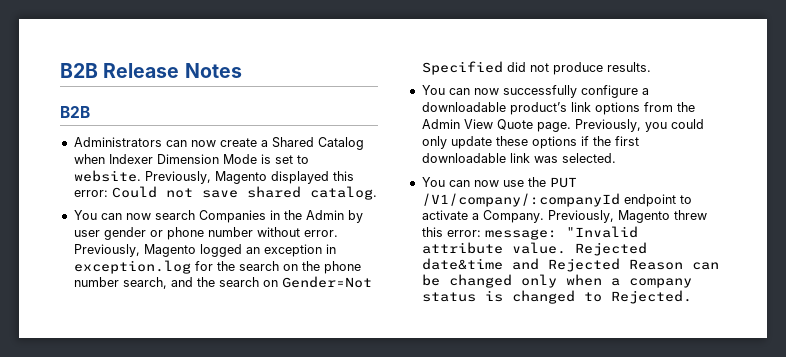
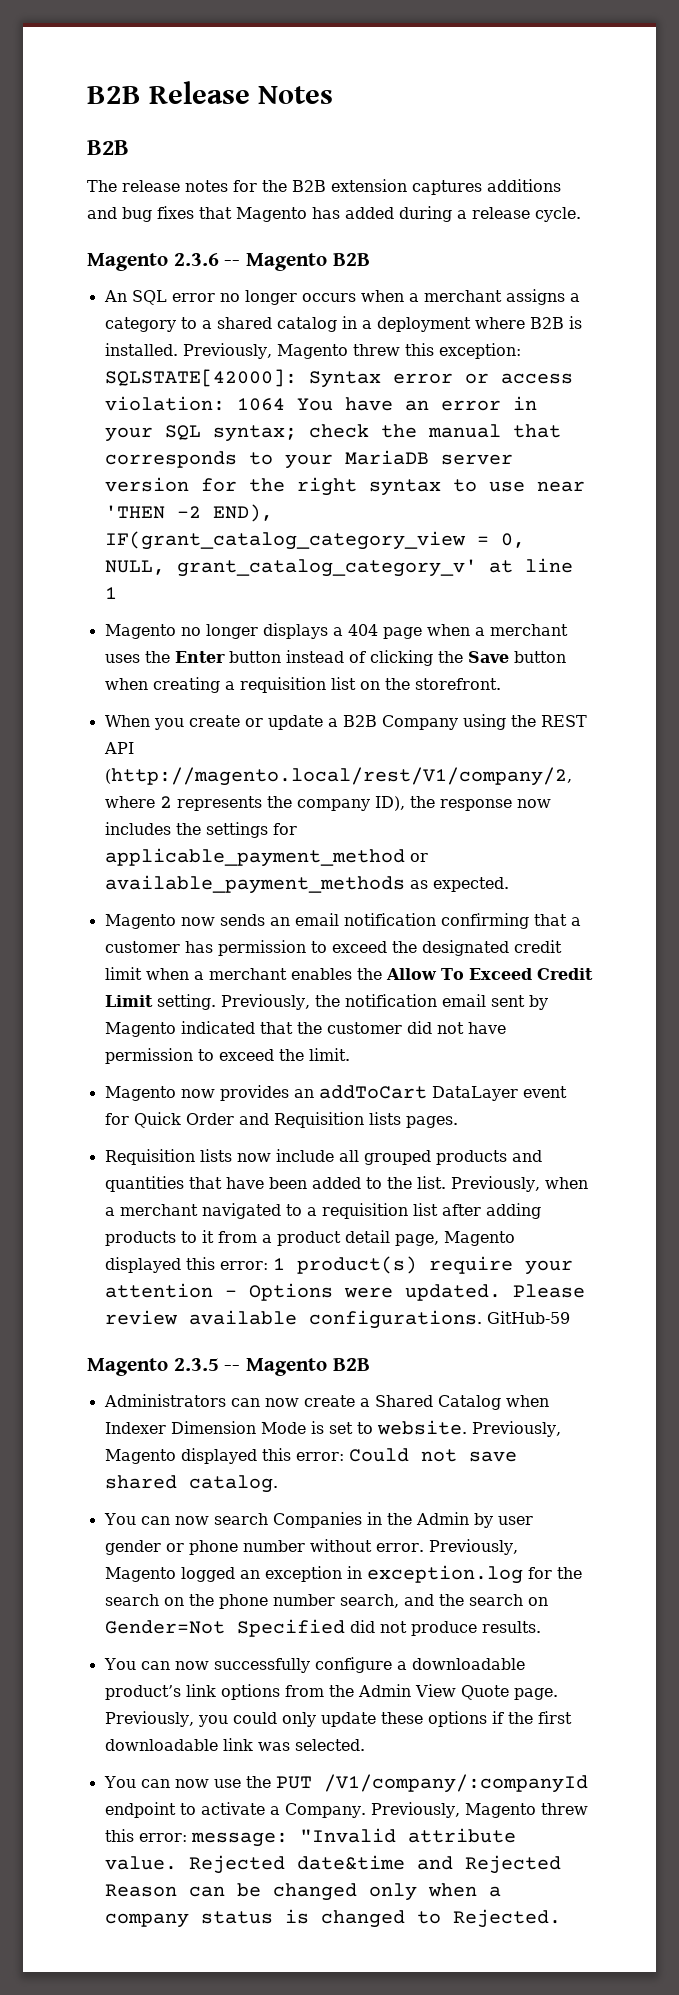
+ The release notes for the B2B extension captures additions and bug fixes that Magento has added during a release cycle.
+ Magento 2.3.6 -- Magento B2B
+ An SQL error no longer occurs when a merchant assigns a category to a shared catalog in a deployment where B2B is installed. Previously, Magento threw this exception: SQLSTATE[42000]: Syntax error or access violation: 1064 You have an error in your SQL syntax; check the manual that corresponds to your MariaDB server version for the right syntax to use near 'THEN -2 END), IF(grant_catalog_category_view = 0, NULL, grant_catalog_category_v' at line 1
+ Magento no longer displays a 404 page when a merchant uses the Enter button instead of clicking the Save button when creating a requisition list on the storefront.
+ When you create or update a B2B Company using the REST API (http://magento.local/rest/V1/company/2, where 2 represents the company ID), the response now includes the settings for applicable_payment_method or available_payment_methods as expected.
+ Magento now sends an email notification confirming that a customer has permission to exceed the designated credit limit when a merchant enables the Allow To Exceed Credit Limit setting. Previously, the notification email sent by Magento indicated that the customer did not have permission to exceed the limit.
+ Magento now provides an addToCart DataLayer event for Quick Order and Requisition lists pages.
+ Requisition lists now include all grouped products and quantities that have been added to the list. Previously, when a merchant navigated to a requisition list after adding products to it from a product detail page, Magento displayed this error: 1 product(s) require your attention - Options were updated. Please review available configurations. GitHub-59
+ Magento 2.3.5 -- Magento B2B

